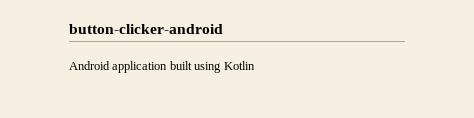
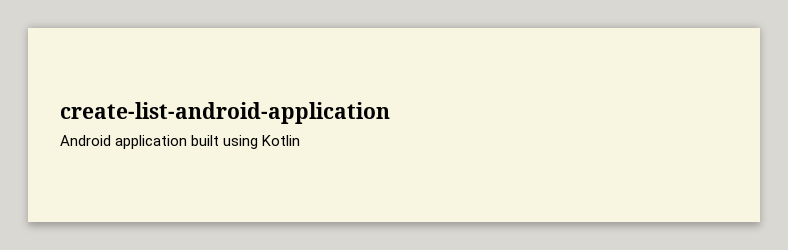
- button-clicker-android
+ create-list-android-application

